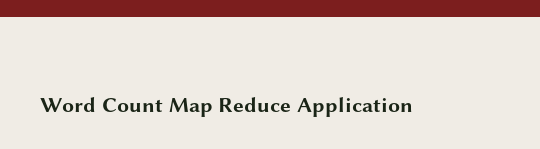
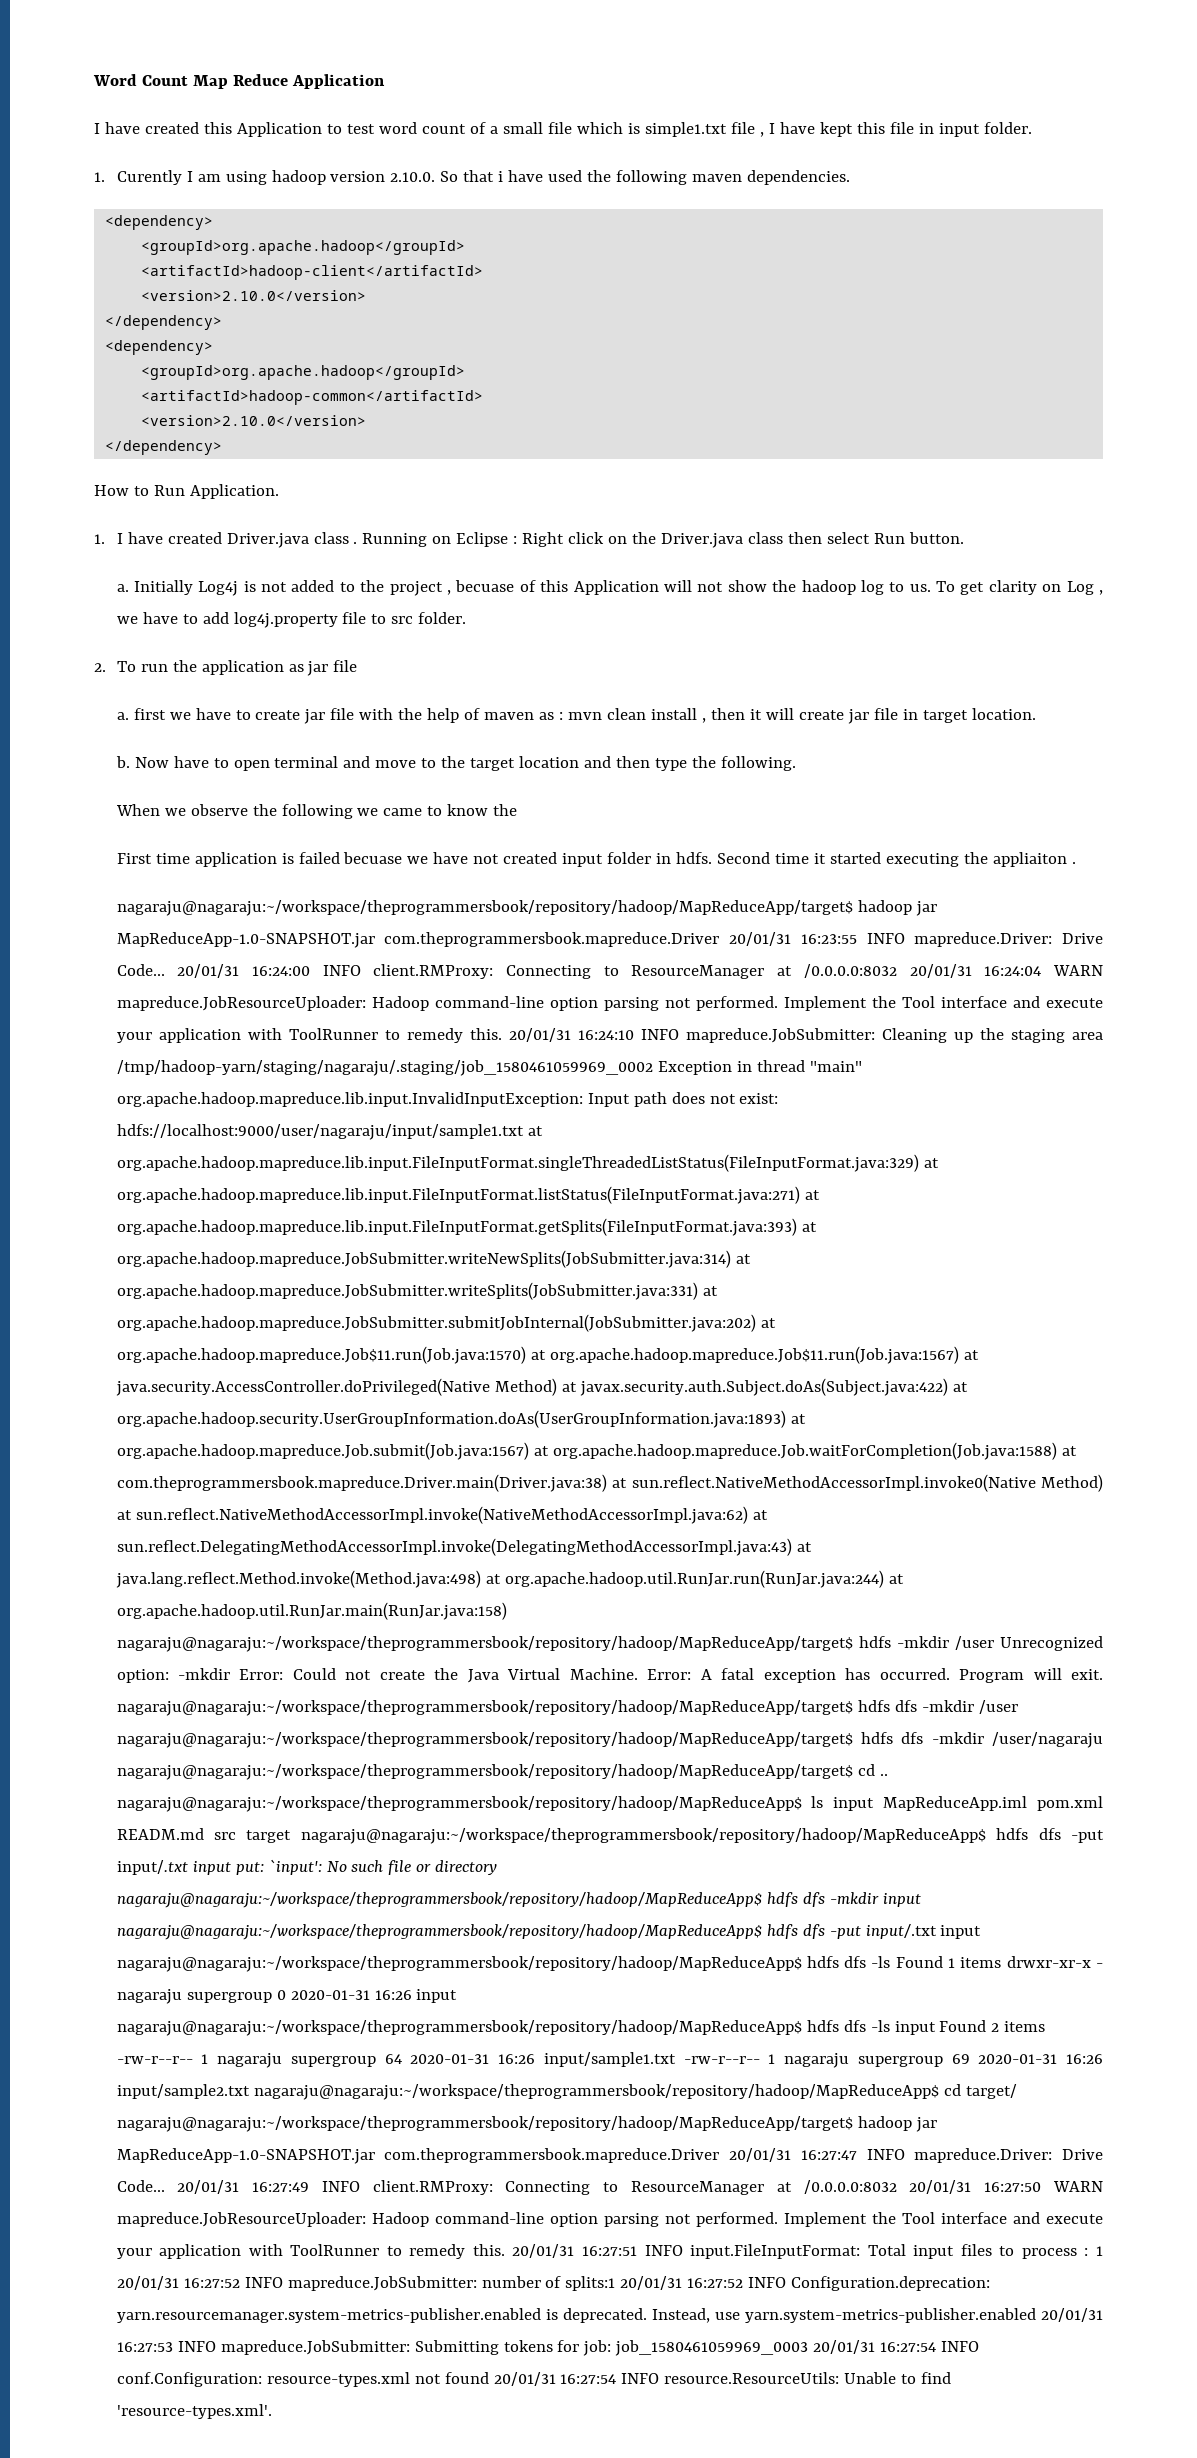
+ I have created this Application to test word count of a small file which is simple1.txt file , I have kept this file in input folder.
+ 1. Curently I am using hadoop version 2.10.0. So that i have used the following maven dependencies.
+ <dependency>
+ <groupId>org.apache.hadoop</groupId>
+ <artifactId>hadoop-client</artifactId>
+ <version>2.10.0</version>
+ </dependency>
+ <dependency>
+ <groupId>org.apache.hadoop</groupId>
+ <artifactId>hadoop-common</artifactId>
+ <version>2.10.0</version>
+ </dependency>
+ How to Run Application.
+ 1. I have created Driver.java class . Running on Eclipse : Right click on the Driver.java class then select Run button.
+ a. Initially Log4j is not added to the project , becuase of this Application will not show the hadoop log to us. To get clarity on Log , we have to add log4j.property file to src folder.
+ 2. To run the application as jar file
+ a. first we have to create jar file with the help of maven as : mvn clean install , then it will create jar file in target location.
+ b. Now have to open terminal and move to the target location and then type the following.
+ When we observe the following we came to know the
+ First time application is failed becuase we have not created input folder in hdfs. Second time it started executing the appliaiton .
+ nagaraju@nagaraju:~/workspace/theprogrammersbook/repository/hadoop/MapReduceApp/target$ hadoop jar MapReduceApp-1.0-SNAPSHOT.jar com.theprogrammersbook.mapreduce.Driver 20/01/31 16:23:55 INFO mapreduce.Driver: Drive Code... 20/01/31 16:24:00 INFO client.RMProxy: Connecting to ResourceManager at /0.0.0.0:8032 20/01/31 16:24:04 WARN mapreduce.JobResourceUploader: Hadoop command-line option parsing not performed. Implement the Tool interface and execute your application with ToolRunner to remedy this. 20/01/31 16:24:10 INFO mapreduce.JobSubmitter: Cleaning up the staging area /tmp/hadoop-yarn/staging/nagaraju/.staging/job_1580461059969_0002 Exception in thread "main" org.apache.hadoop.mapreduce.lib.input.InvalidInputException: Input path does not exist: hdfs://localhost:9000/user/nagaraju/input/sample1.txt at org.apache.hadoop.mapreduce.lib.input.FileInputFormat.singleThreadedListStatus(FileInputFormat.java:329) at org.apache.hadoop.mapreduce.lib.input.FileInputFormat.listStatus(FileInputFormat.java:271) at org.apache.hadoop.mapreduce.lib.input.FileInputFormat.getSplits(FileInputFormat.java:393) at org.apache.hadoop.mapreduce.JobSubmitter.writeNewSplits(JobSubmitter.java:314) at org.apache.hadoop.mapreduce.JobSubmitter.writeSplits(JobSubmitter.java:331) at org.apache.hadoop.mapreduce.JobSubmitter.submitJobInternal(JobSubmitter.java:202) at org.apache.hadoop.mapreduce.Job$11.run(Job.java:1570) at org.apache.hadoop.mapreduce.Job$11.run(Job.java:1567) at java.security.AccessController.doPrivileged(Native Method) at javax.security.auth.Subject.doAs(Subject.java:422) at org.apache.hadoop.security.UserGroupInformation.doAs(UserGroupInformation.java:1893) at org.apache.hadoop.mapreduce.Job.submit(Job.java:1567) at org.apache.hadoop.mapreduce.Job.waitForCompletion(Job.java:1588) at com.theprogrammersbook.mapreduce.Driver.main(Driver.java:38) at sun.reflect.NativeMethodAccessorImpl.invoke0(Native Method) at sun.reflect.NativeMethodAccessorImpl.invoke(NativeMethodAccessorImpl.java:62) at sun.reflect.DelegatingMethodAccessorImpl.invoke(DelegatingMethodAccessorImpl.java:43) at java.lang.reflect.Method.invoke(Method.java:498) at org.apache.hadoop.util.RunJar.run(RunJar.java:244) at org.apache.hadoop.util.RunJar.main(RunJar.java:158) nagaraju@nagaraju:~/workspace/theprogrammersbook/repository/hadoop/MapReduceApp/target$ hdfs -mkdir /user Unrecognized option: -mkdir Error: Could not create the Java Virtual Machine. Error: A fatal exception has occurred. Program will exit. nagaraju@nagaraju:~/workspace/theprogrammersbook/repository/hadoop/MapReduceApp/target$ hdfs dfs -mkdir /user nagaraju@nagaraju:~/workspace/theprogrammersbook/repository/hadoop/MapReduceApp/target$ hdfs dfs -mkdir /user/nagaraju nagaraju@nagaraju:~/workspace/theprogrammersbook/repository/hadoop/MapReduceApp/target$ cd .. nagaraju@nagaraju:~/workspace/theprogrammersbook/repository/hadoop/MapReduceApp$ ls input MapReduceApp.iml pom.xml READM.md src target nagaraju@nagaraju:~/workspace/theprogrammersbook/repository/hadoop/MapReduceApp$ hdfs dfs -put input/.txt input put: `input': No such file or directory nagaraju@nagaraju:~/workspace/theprogrammersbook/repository/hadoop/MapReduceApp$ hdfs dfs -mkdir input nagaraju@nagaraju:~/workspace/theprogrammersbook/repository/hadoop/MapReduceApp$ hdfs dfs -put input/.txt input nagaraju@nagaraju:~/workspace/theprogrammersbook/repository/hadoop/MapReduceApp$ hdfs dfs -ls Found 1 items drwxr-xr-x - nagaraju supergroup 0 2020-01-31 16:26 input nagaraju@nagaraju:~/workspace/theprogrammersbook/repository/hadoop/MapReduceApp$ hdfs dfs -ls input Found 2 items -rw-r--r-- 1 nagaraju supergroup 64 2020-01-31 16:26 input/sample1.txt -rw-r--r-- 1 nagaraju supergroup 69 2020-01-31 16:26 input/sample2.txt nagaraju@nagaraju:~/workspace/theprogrammersbook/repository/hadoop/MapReduceApp$ cd target/ nagaraju@nagaraju:~/workspace/theprogrammersbook/repository/hadoop/MapReduceApp/target$ hadoop jar MapReduceApp-1.0-SNAPSHOT.jar com.theprogrammersbook.mapreduce.Driver 20/01/31 16:27:47 INFO mapreduce.Driver: Drive Code... 20/01/31 16:27:49 INFO client.RMProxy: Connecting to ResourceManager at /0.0.0.0:8032 20/01/31 16:27:50 WARN mapreduce.JobResourceUploader: Hadoop command-line option parsing not performed. Implement the Tool interface and execute your application with ToolRunner to remedy this. 20/01/31 16:27:51 INFO input.FileInputFormat: Total input files to process : 1 20/01/31 16:27:52 INFO mapreduce.JobSubmitter: number of splits:1 20/01/31 16:27:52 INFO Configuration.deprecation: yarn.resourcemanager.system-metrics-publisher.enabled is deprecated. Instead, use yarn.system-metrics-publisher.enabled 20/01/31 16:27:53 INFO mapreduce.JobSubmitter: Submitting tokens for job: job_1580461059969_0003 20/01/31 16:27:54 INFO conf.Configuration: resource-types.xml not found 20/01/31 16:27:54 INFO resource.ResourceUtils: Unable to find 'resource-types.xml'.

